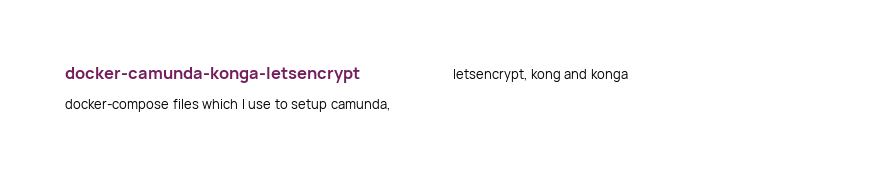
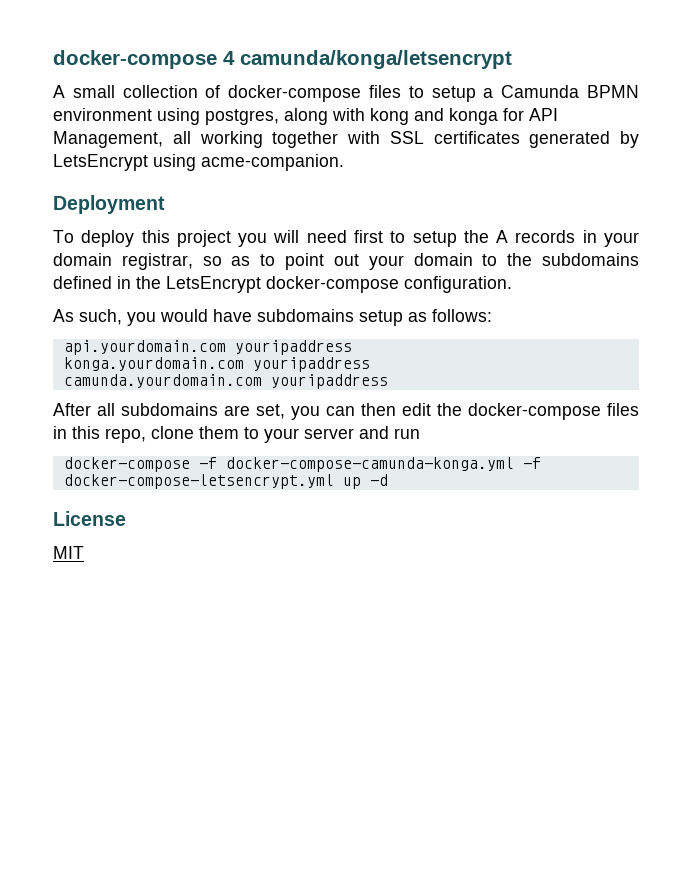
- docker-camunda-konga-letsencrypt
- docker-compose files which I use to setup camunda, letsencrypt, kong and konga
+ docker-compose 4 camunda/konga/letsencrypt
+ A small collection of docker-compose files to setup a Camunda BPMN environment using postgres, along with kong and konga for API Management, all working together with SSL certificates generated by LetsEncrypt using acme-companion.
+ Deployment
+ To deploy this project you will need first to setup the A records in your domain registrar, so as to point out your domain to the subdomains defined in the LetsEncrypt docker-compose configuration.
+ As such, you would have subdomains setup as follows:
+ api.yourdomain.com youripaddress
+ konga.yourdomain.com youripaddress
+ camunda.yourdomain.com youripaddress
+ After all subdomains are set, you can then edit the docker-compose files in this repo, clone them to your server and run
+ docker-compose -f docker-compose-camunda-konga.yml -f docker-compose-letsencrypt.yml up -d
+ License
+ MIT

